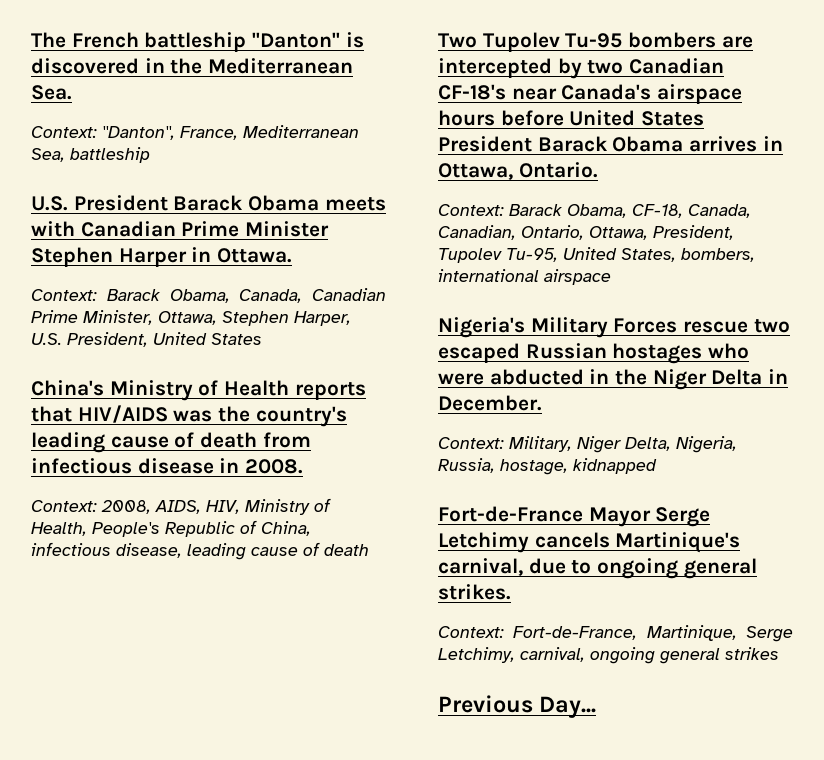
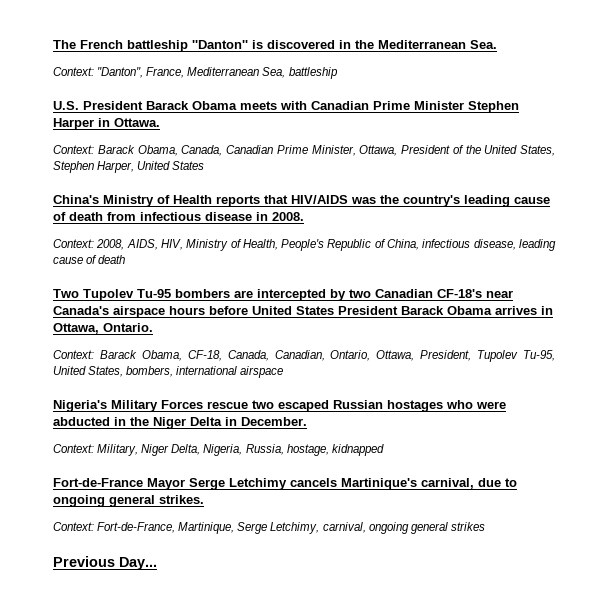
- Context: Barack Obama, Canada, Canadian Prime Minister, Ottawa, Stephen Harper, U.S. President, United States
+ Context: Barack Obama, Canada, Canadian Prime Minister, Ottawa, President of the United States, Stephen Harper, United States

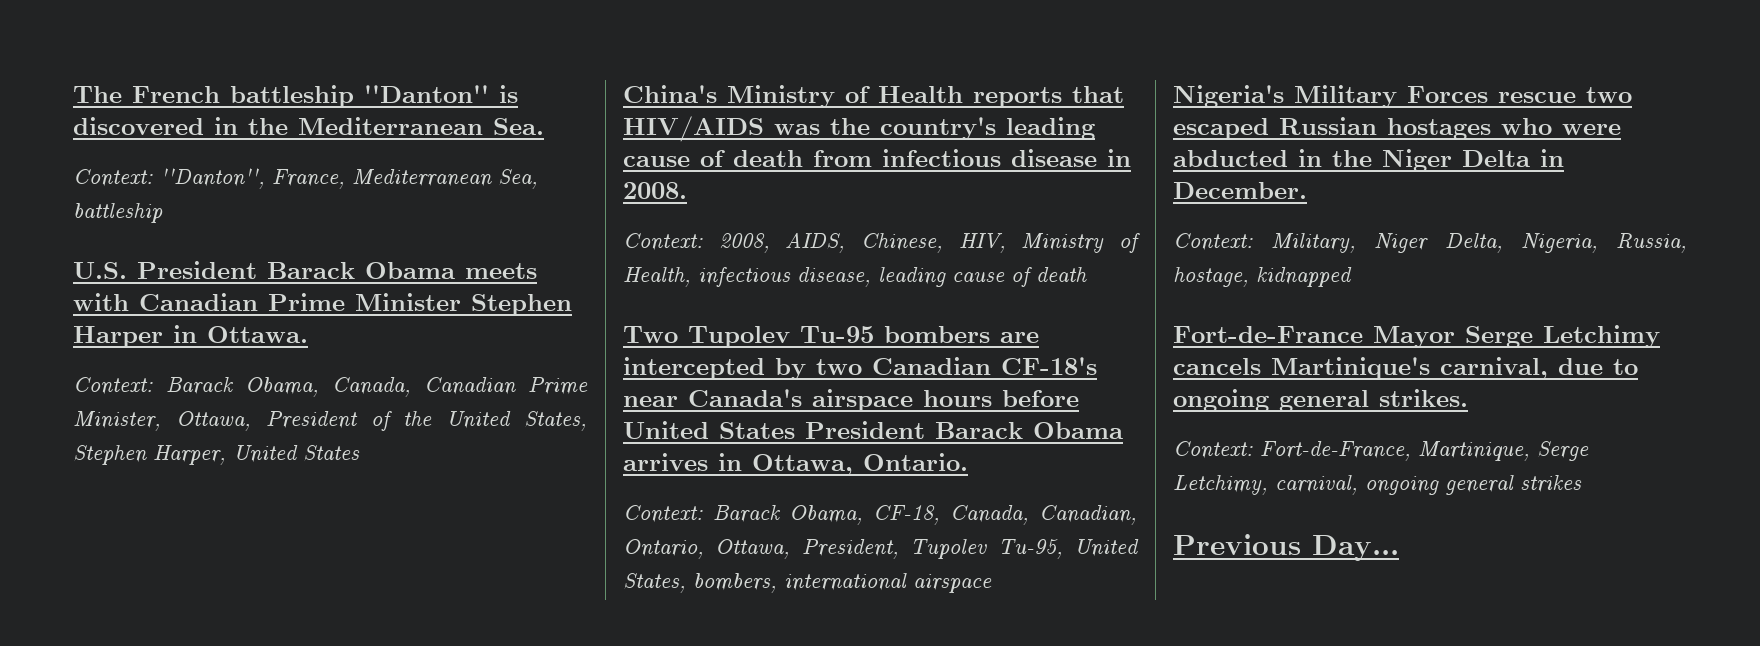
- Context: 2008, AIDS, HIV, Ministry of Health, People's Republic of China, infectious disease, leading cause of death
+ Context: 2008, AIDS, Chinese, HIV, Ministry of Health, infectious disease, leading cause of death

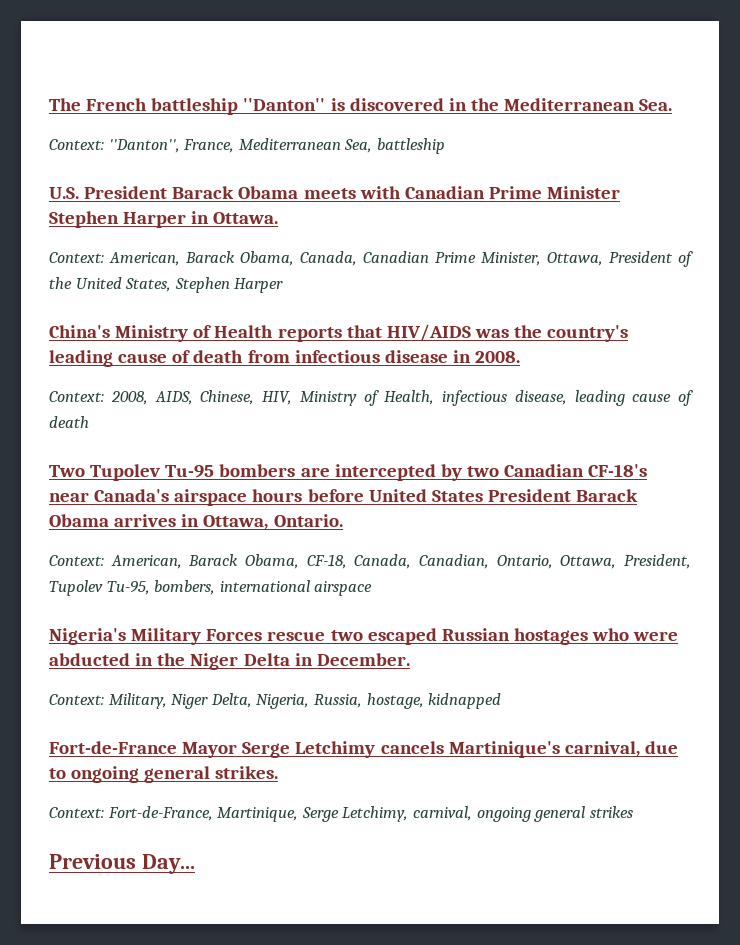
- Context: Barack Obama, Canada, Canadian Prime Minister, Ottawa, President of the United States, Stephen Harper, United States
+ Context: American, Barack Obama, Canada, Canadian Prime Minister, Ottawa, President of the United States, Stephen Harper
- Context: Barack Obama, CF-18, Canada, Canadian, Ontario, Ottawa, President, Tupolev Tu-95, United States, bombers, international airspace
+ Context: American, Barack Obama, CF-18, Canada, Canadian, Ontario, Ottawa, President, Tupolev Tu-95, bombers, international airspace

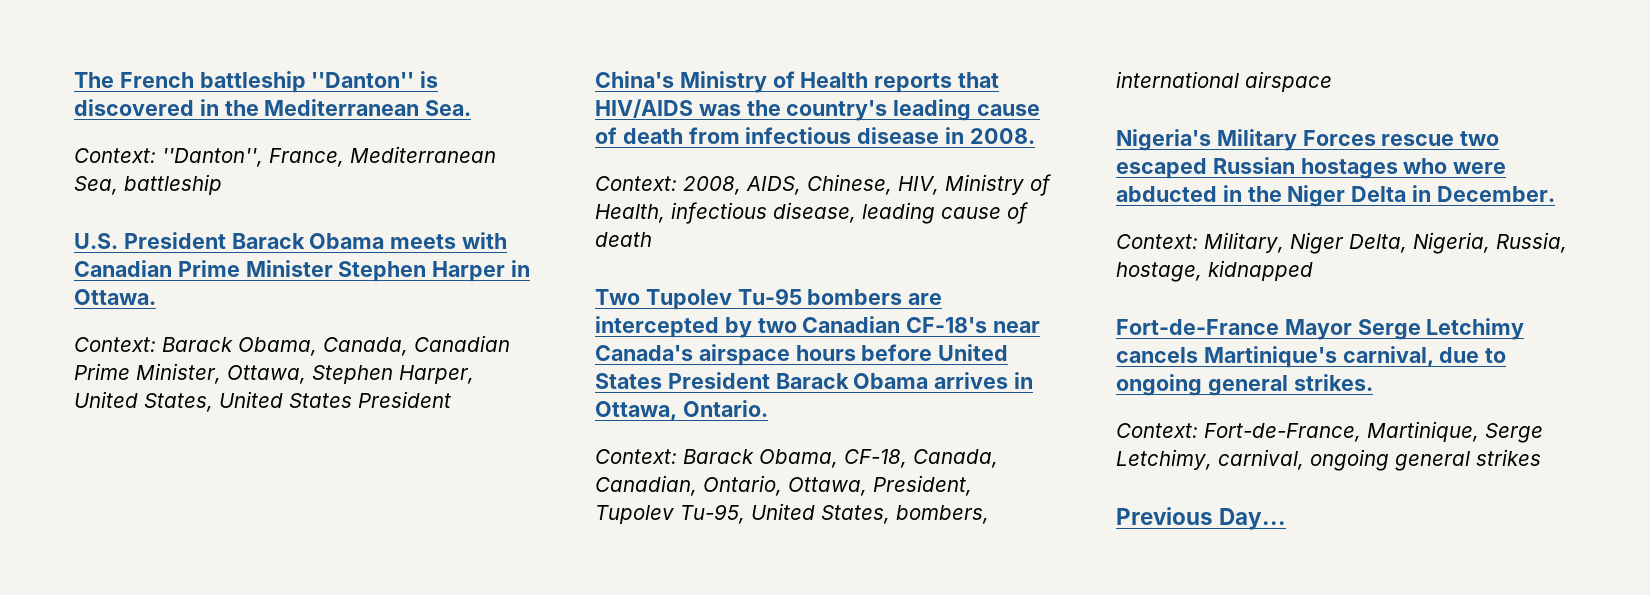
- Context: American, Barack Obama, Canada, Canadian Prime Minister, Ottawa, President of the United States, Stephen Harper
+ Context: Barack Obama, Canada, Canadian Prime Minister, Ottawa, Stephen Harper, United States, United States President
- Context: American, Barack Obama, CF-18, Canada, Canadian, Ontario, Ottawa, President, Tupolev Tu-95, bombers, international airspace
+ Context: Barack Obama, CF-18, Canada, Canadian, Ontario, Ottawa, President, Tupolev Tu-95, United States, bombers, international airspace

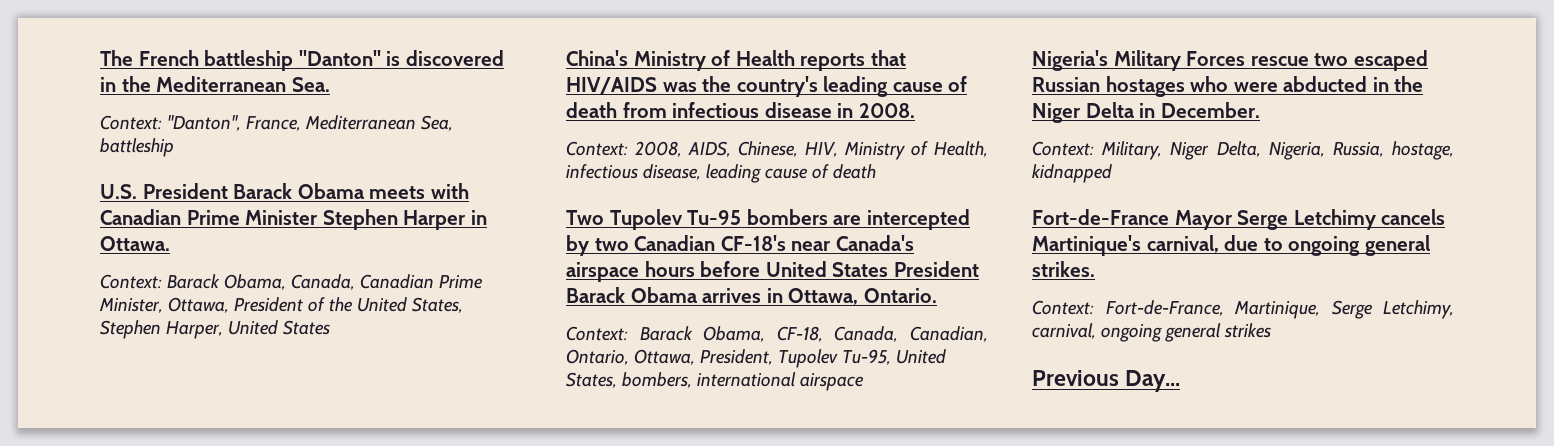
- Context: Barack Obama, Canada, Canadian Prime Minister, Ottawa, Stephen Harper, United States, United States President
+ Context: Barack Obama, Canada, Canadian Prime Minister, Ottawa, President of the United States, Stephen Harper, United States

